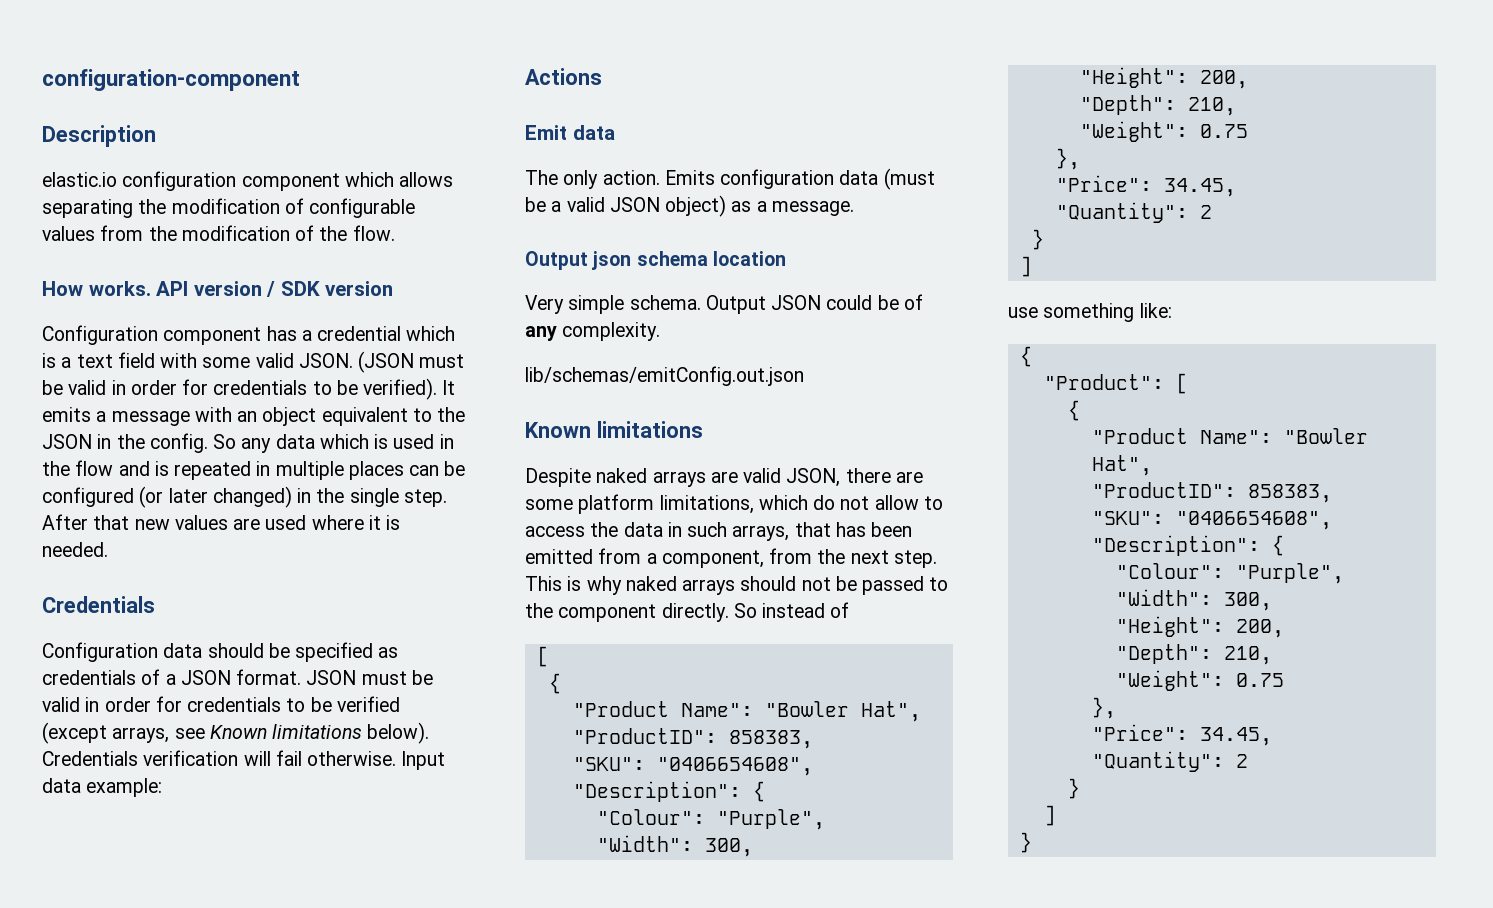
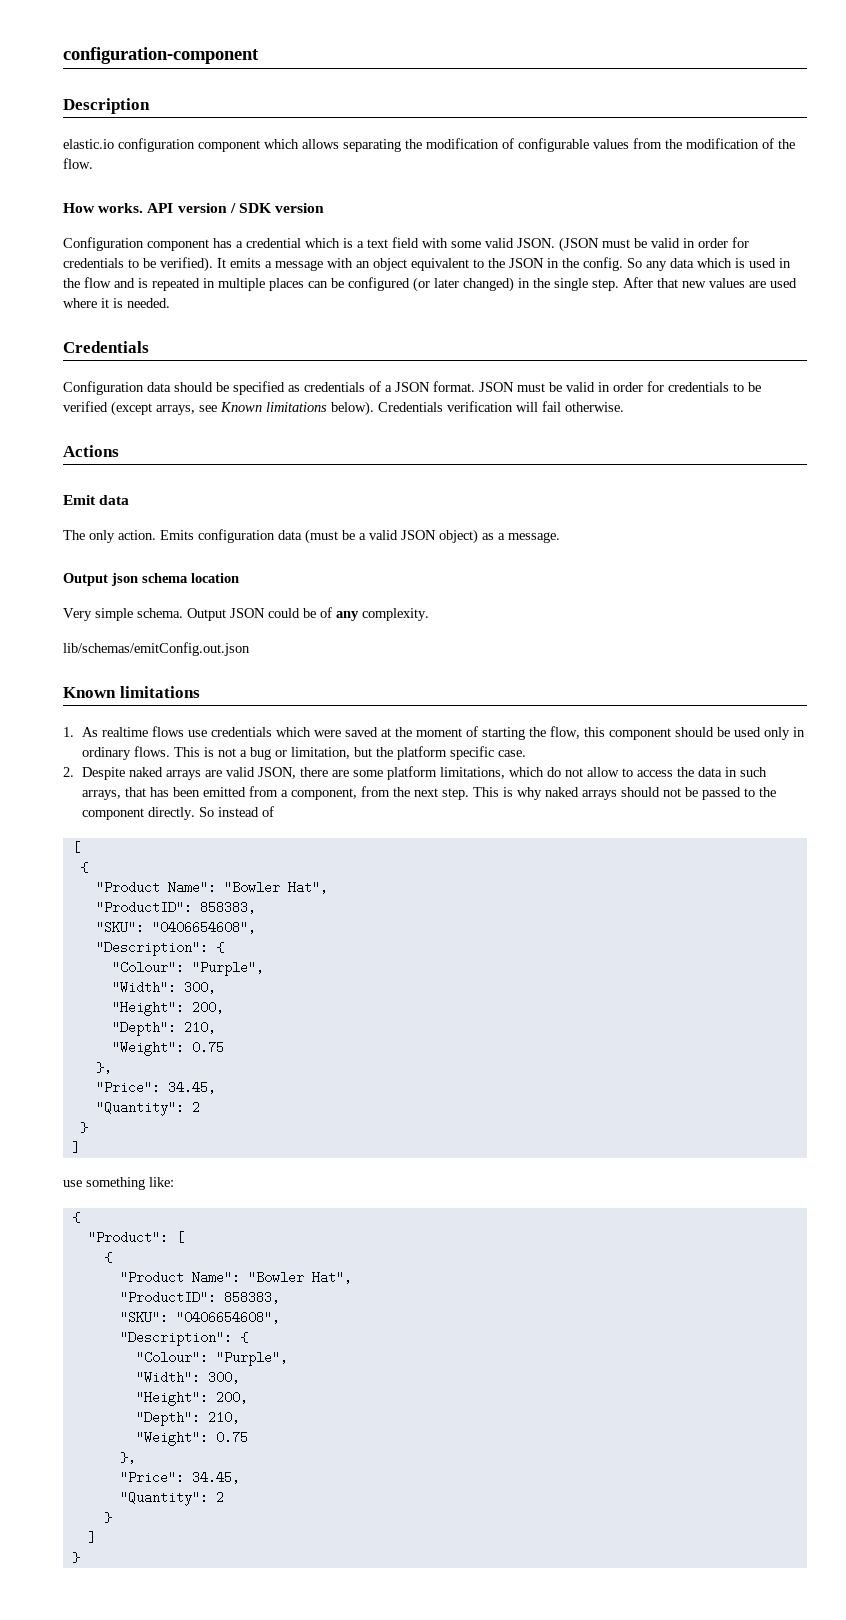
- Input data example:
- Despite naked arrays are valid JSON, there are some platform limitations, which do not allow to access the data in such arrays, that has been emitted from a component, from the next step.
+ 1. As realtime flows use credentials which were saved at the moment of starting the flow, this component should be used only in ordinary flows. This is not a bug or limitation, but the platform specific case.
+ 2. Despite naked arrays are valid JSON, there are some platform limitations, which do not allow to access the data in such arrays, that has been emitted from a component, from the next step.

